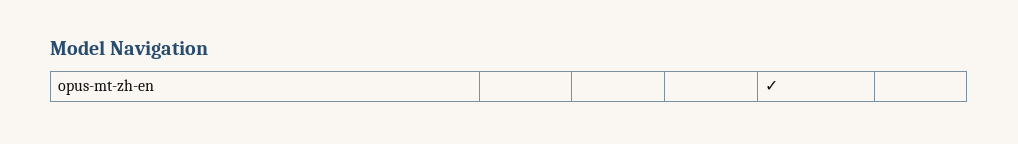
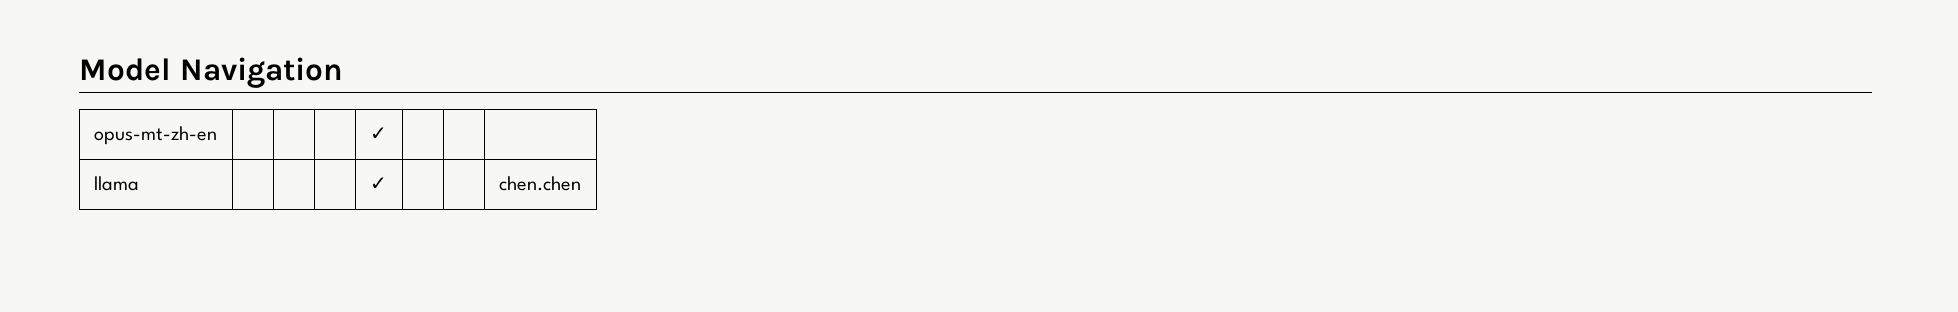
- opus-mt-zh-en | | | | ✓ |
+ opus-mt-zh-en | | | | ✓ | | |
+ llama | | | | ✓ | | | chen.chen

